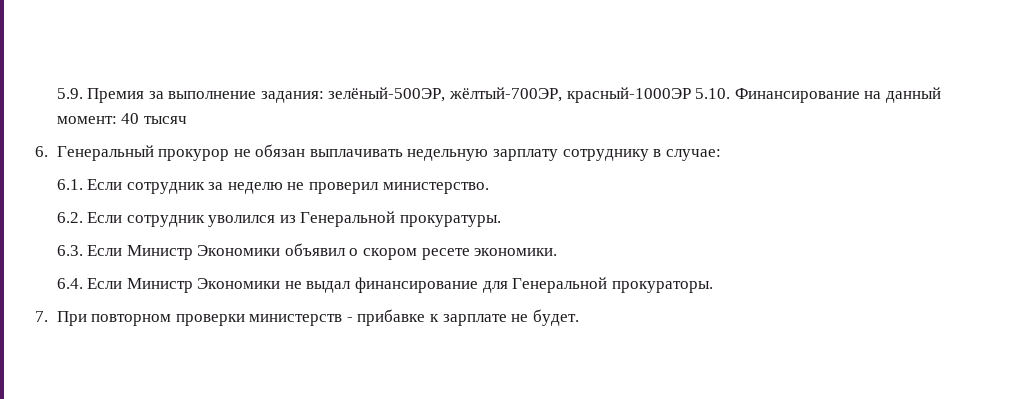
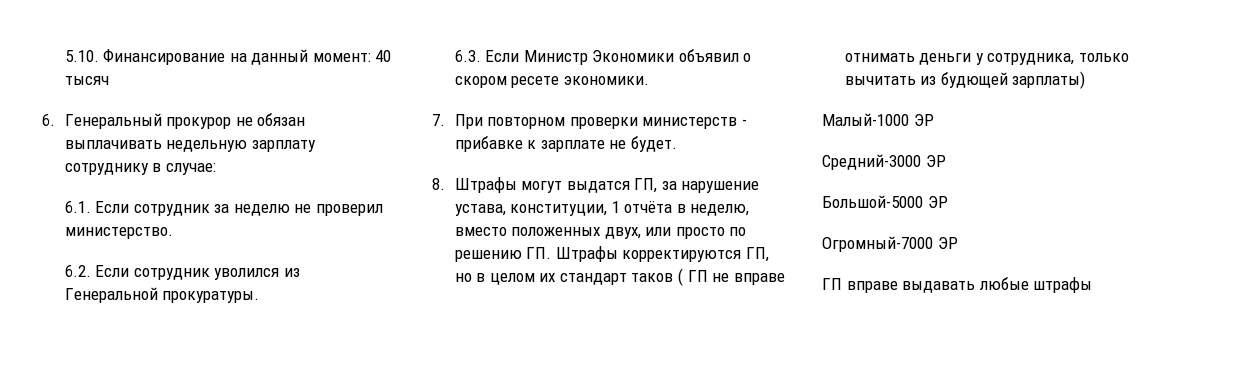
- 5.9. Премия за выполнение задания: зелёный-500ЭР, жёлтый-700ЭР, красный-1000ЭР 5.10. Финансирование на данный момент: 40 тысяч
+ 5.10. Финансирование на данный момент: 40 тысяч
- 6.4. Если Министр Экономики не выдал финансирование для Генеральной прокураторы.
+ 8. Штрафы могут выдатся ГП, за нарушение устава, конституции, 1 отчёта в неделю, вместо положенных двух, или просто по решению ГП. Штрафы корректируются ГП, но в целом их стандарт таков ( ГП не вправе отнимать деньги у сотрудника, только вычитать из будющей зарплаты)
+ Малый-1000 ЭР
+ Средний-3000 ЭР
+ Большой-5000 ЭР
+ Огромный-7000 ЭР
+ ГП вправе выдавать любые штрафы

